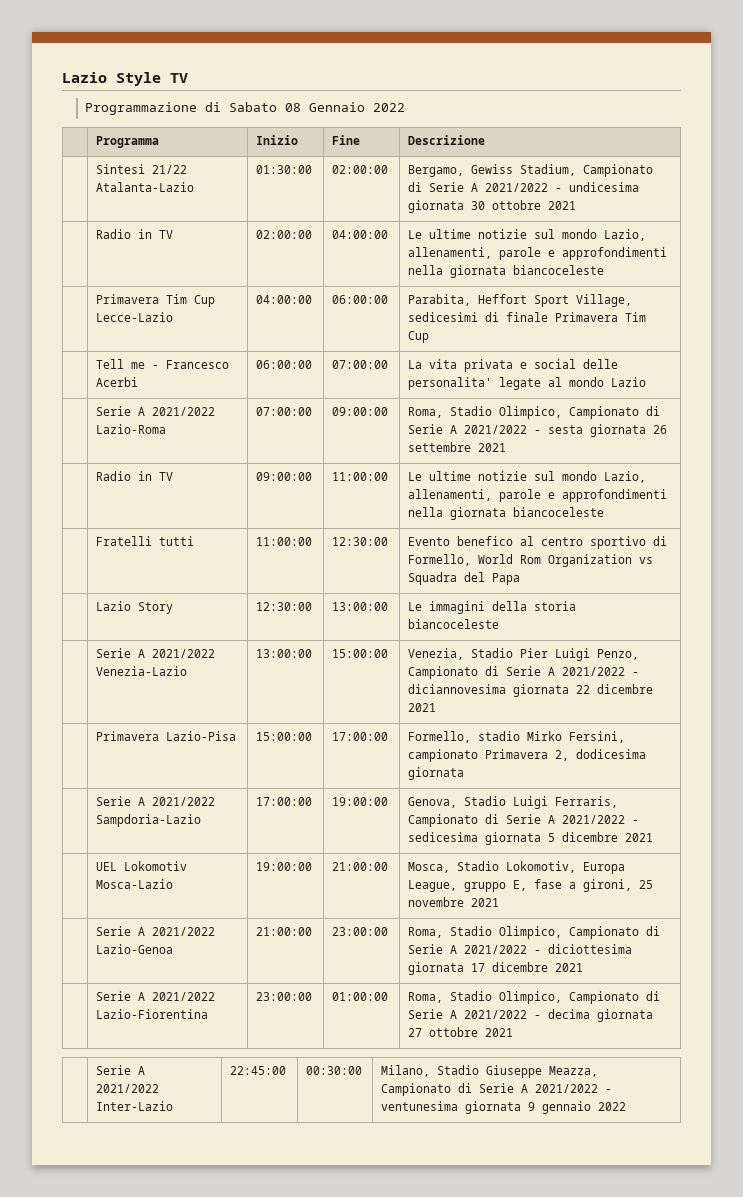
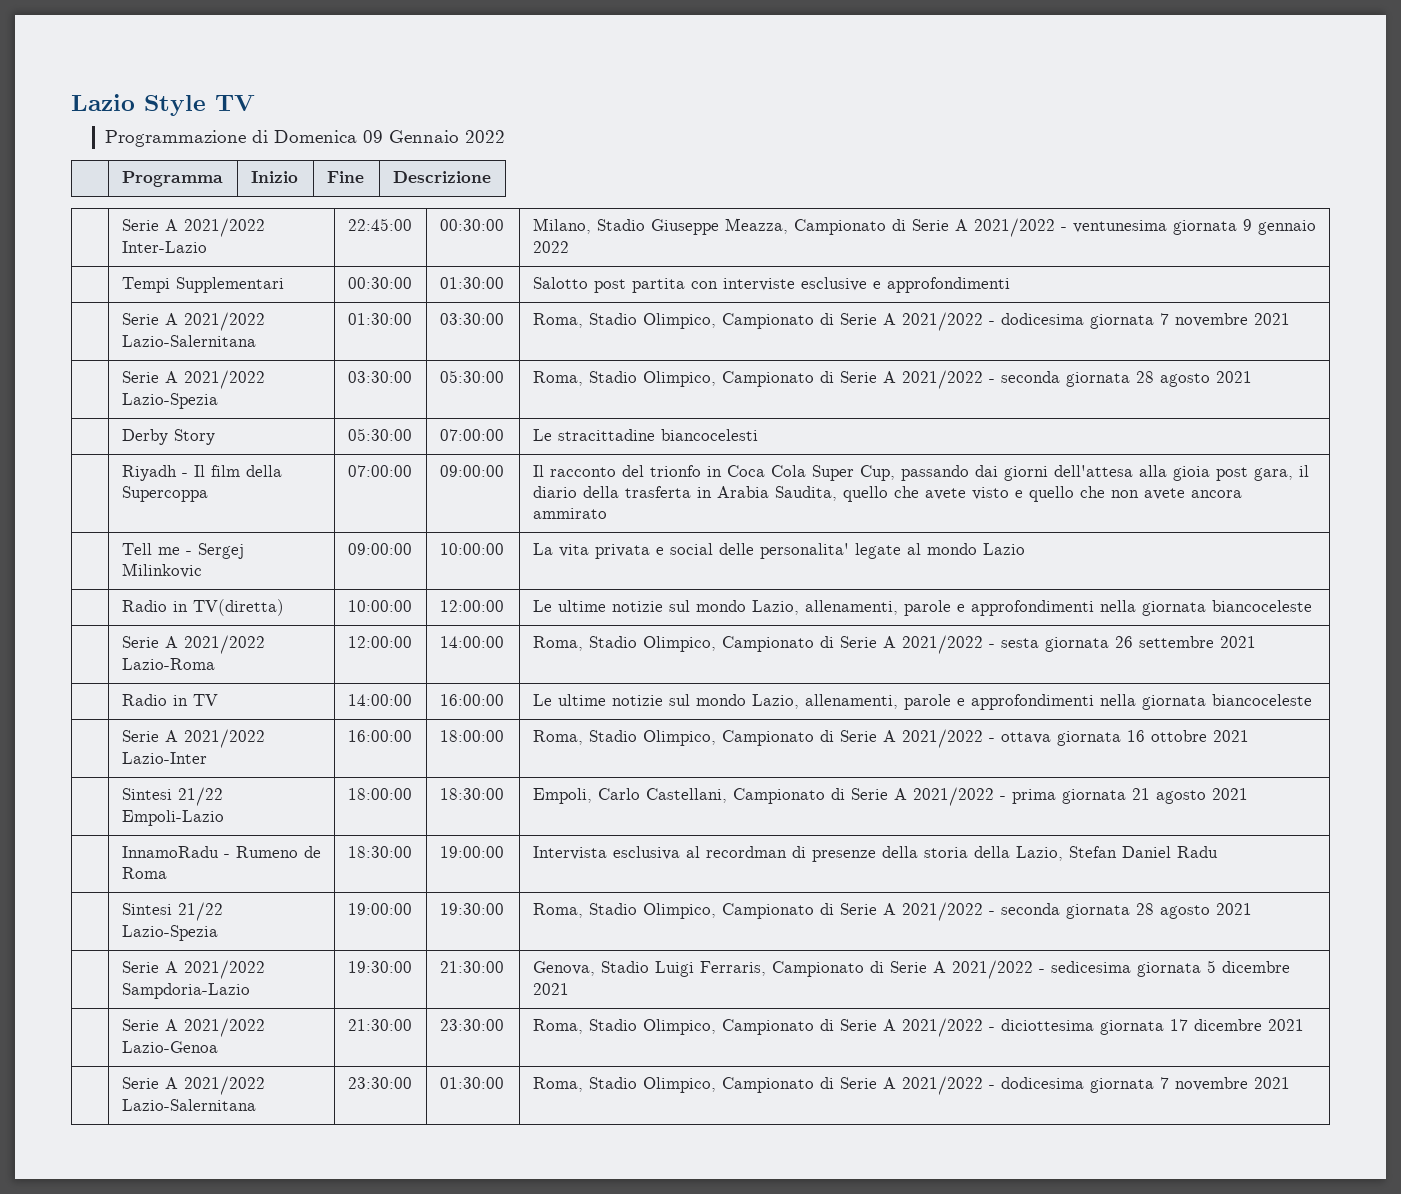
- Programmazione di Sabato 08 Gennaio 2022
+ Programmazione di Domenica 09 Gennaio 2022
- | Sintesi 21/22 Atalanta-Lazio | 01:30:00 | 02:00:00 | Bergamo, Gewiss Stadium, Campionato di Serie A 2021/2022 - undicesima giornata 30 ottobre 2021
- | Radio in TV | 02:00:00 | 04:00:00 | Le ultime notizie sul mondo Lazio, allenamenti, parole e approfondimenti nella giornata biancoceleste
- | Primavera Tim Cup Lecce-Lazio | 04:00:00 | 06:00:00 | Parabita, Heffort Sport Village, sedicesimi di finale Primavera Tim Cup
- | Tell me - Francesco Acerbi | 06:00:00 | 07:00:00 | La vita privata e social delle personalita' legate al mondo Lazio
- | Serie A 2021/2022 Lazio-Roma | 07:00:00 | 09:00:00 | Roma, Stadio Olimpico, Campionato di Serie A 2021/2022 - sesta giornata 26 settembre 2021
- | Radio in TV | 09:00:00 | 11:00:00 | Le ultime notizie sul mondo Lazio, allenamenti, parole e approfondimenti nella giornata biancoceleste
- | Fratelli tutti | 11:00:00 | 12:30:00 | Evento benefico al centro sportivo di Formello, World Rom Organization vs Squadra del Papa
- | Lazio Story | 12:30:00 | 13:00:00 | Le immagini della storia biancoceleste
- | Serie A 2021/2022 Venezia-Lazio | 13:00:00 | 15:00:00 | Venezia, Stadio Pier Luigi Penzo, Campionato di Serie A 2021/2022 - diciannovesima giornata 22 dicembre 2021
- | Primavera Lazio-Pisa | 15:00:00 | 17:00:00 | Formello, stadio Mirko Fersini, campionato Primavera 2, dodicesima giornata
- | Serie A 2021/2022 Sampdoria-Lazio | 17:00:00 | 19:00:00 | Genova, Stadio Luigi Ferraris, Campionato di Serie A 2021/2022 - sedicesima giornata 5 dicembre 2021
- | UEL Lokomotiv Mosca-Lazio | 19:00:00 | 21:00:00 | Mosca, Stadio Lokomotiv, Europa League, gruppo E, fase a gironi, 25 novembre 2021
- | Serie A 2021/2022 Lazio-Genoa | 21:00:00 | 23:00:00 | Roma, Stadio Olimpico, Campionato di Serie A 2021/2022 - diciottesima giornata 17 dicembre 2021
- | Serie A 2021/2022 Lazio-Fiorentina | 23:00:00 | 01:00:00 | Roma, Stadio Olimpico, Campionato di Serie A 2021/2022 - decima giornata 27 ottobre 2021
+ | Tempi Supplementari | 00:30:00 | 01:30:00 | Salotto post partita con interviste esclusive e approfondimenti
+ | Serie A 2021/2022 Lazio-Salernitana | 01:30:00 | 03:30:00 | Roma, Stadio Olimpico, Campionato di Serie A 2021/2022 - dodicesima giornata 7 novembre 2021
+ | Serie A 2021/2022 Lazio-Spezia | 03:30:00 | 05:30:00 | Roma, Stadio Olimpico, Campionato di Serie A 2021/2022 - seconda giornata 28 agosto 2021
+ | Derby Story | 05:30:00 | 07:00:00 | Le stracittadine biancocelesti
+ | Riyadh - Il film della Supercoppa | 07:00:00 | 09:00:00 | Il racconto del trionfo in Coca Cola Super Cup, passando dai giorni dell'attesa alla gioia post gara, il diario della trasferta in Arabia Saudita, quello che avete visto e quello che non avete ancora ammirato
+ | Tell me - Sergej Milinkovic | 09:00:00 | 10:00:00 | La vita privata e social delle personalita' legate al mondo Lazio
+ | Radio in TV(diretta) | 10:00:00 | 12:00:00 | Le ultime notizie sul mondo Lazio, allenamenti, parole e approfondimenti nella giornata biancoceleste
+ | Serie A 2021/2022 Lazio-Roma | 12:00:00 | 14:00:00 | Roma, Stadio Olimpico, Campionato di Serie A 2021/2022 - sesta giornata 26 settembre 2021
+ | Radio in TV | 14:00:00 | 16:00:00 | Le ultime notizie sul mondo Lazio, allenamenti, parole e approfondimenti nella giornata biancoceleste
+ | Serie A 2021/2022 Lazio-Inter | 16:00:00 | 18:00:00 | Roma, Stadio Olimpico, Campionato di Serie A 2021/2022 - ottava giornata 16 ottobre 2021
+ | Sintesi 21/22 Empoli-Lazio | 18:00:00 | 18:30:00 | Empoli, Carlo Castellani, Campionato di Serie A 2021/2022 - prima giornata 21 agosto 2021
+ | InnamoRadu - Rumeno de Roma | 18:30:00 | 19:00:00 | Intervista esclusiva al recordman di presenze della storia della Lazio, Stefan Daniel Radu
+ | Sintesi 21/22 Lazio-Spezia | 19:00:00 | 19:30:00 | Roma, Stadio Olimpico, Campionato di Serie A 2021/2022 - seconda giornata 28 agosto 2021
+ | Serie A 2021/2022 Sampdoria-Lazio | 19:30:00 | 21:30:00 | Genova, Stadio Luigi Ferraris, Campionato di Serie A 2021/2022 - sedicesima giornata 5 dicembre 2021
+ | Serie A 2021/2022 Lazio-Genoa | 21:30:00 | 23:30:00 | Roma, Stadio Olimpico, Campionato di Serie A 2021/2022 - diciottesima giornata 17 dicembre 2021
+ | Serie A 2021/2022 Lazio-Salernitana | 23:30:00 | 01:30:00 | Roma, Stadio Olimpico, Campionato di Serie A 2021/2022 - dodicesima giornata 7 novembre 2021

